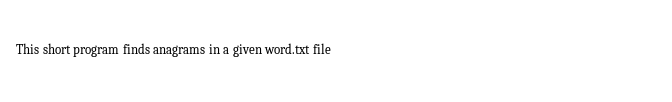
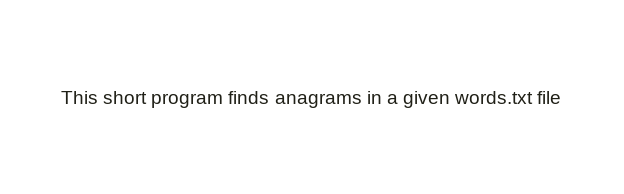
- This short program finds anagrams in a given word.txt file
+ This short program finds anagrams in a given words.txt file

